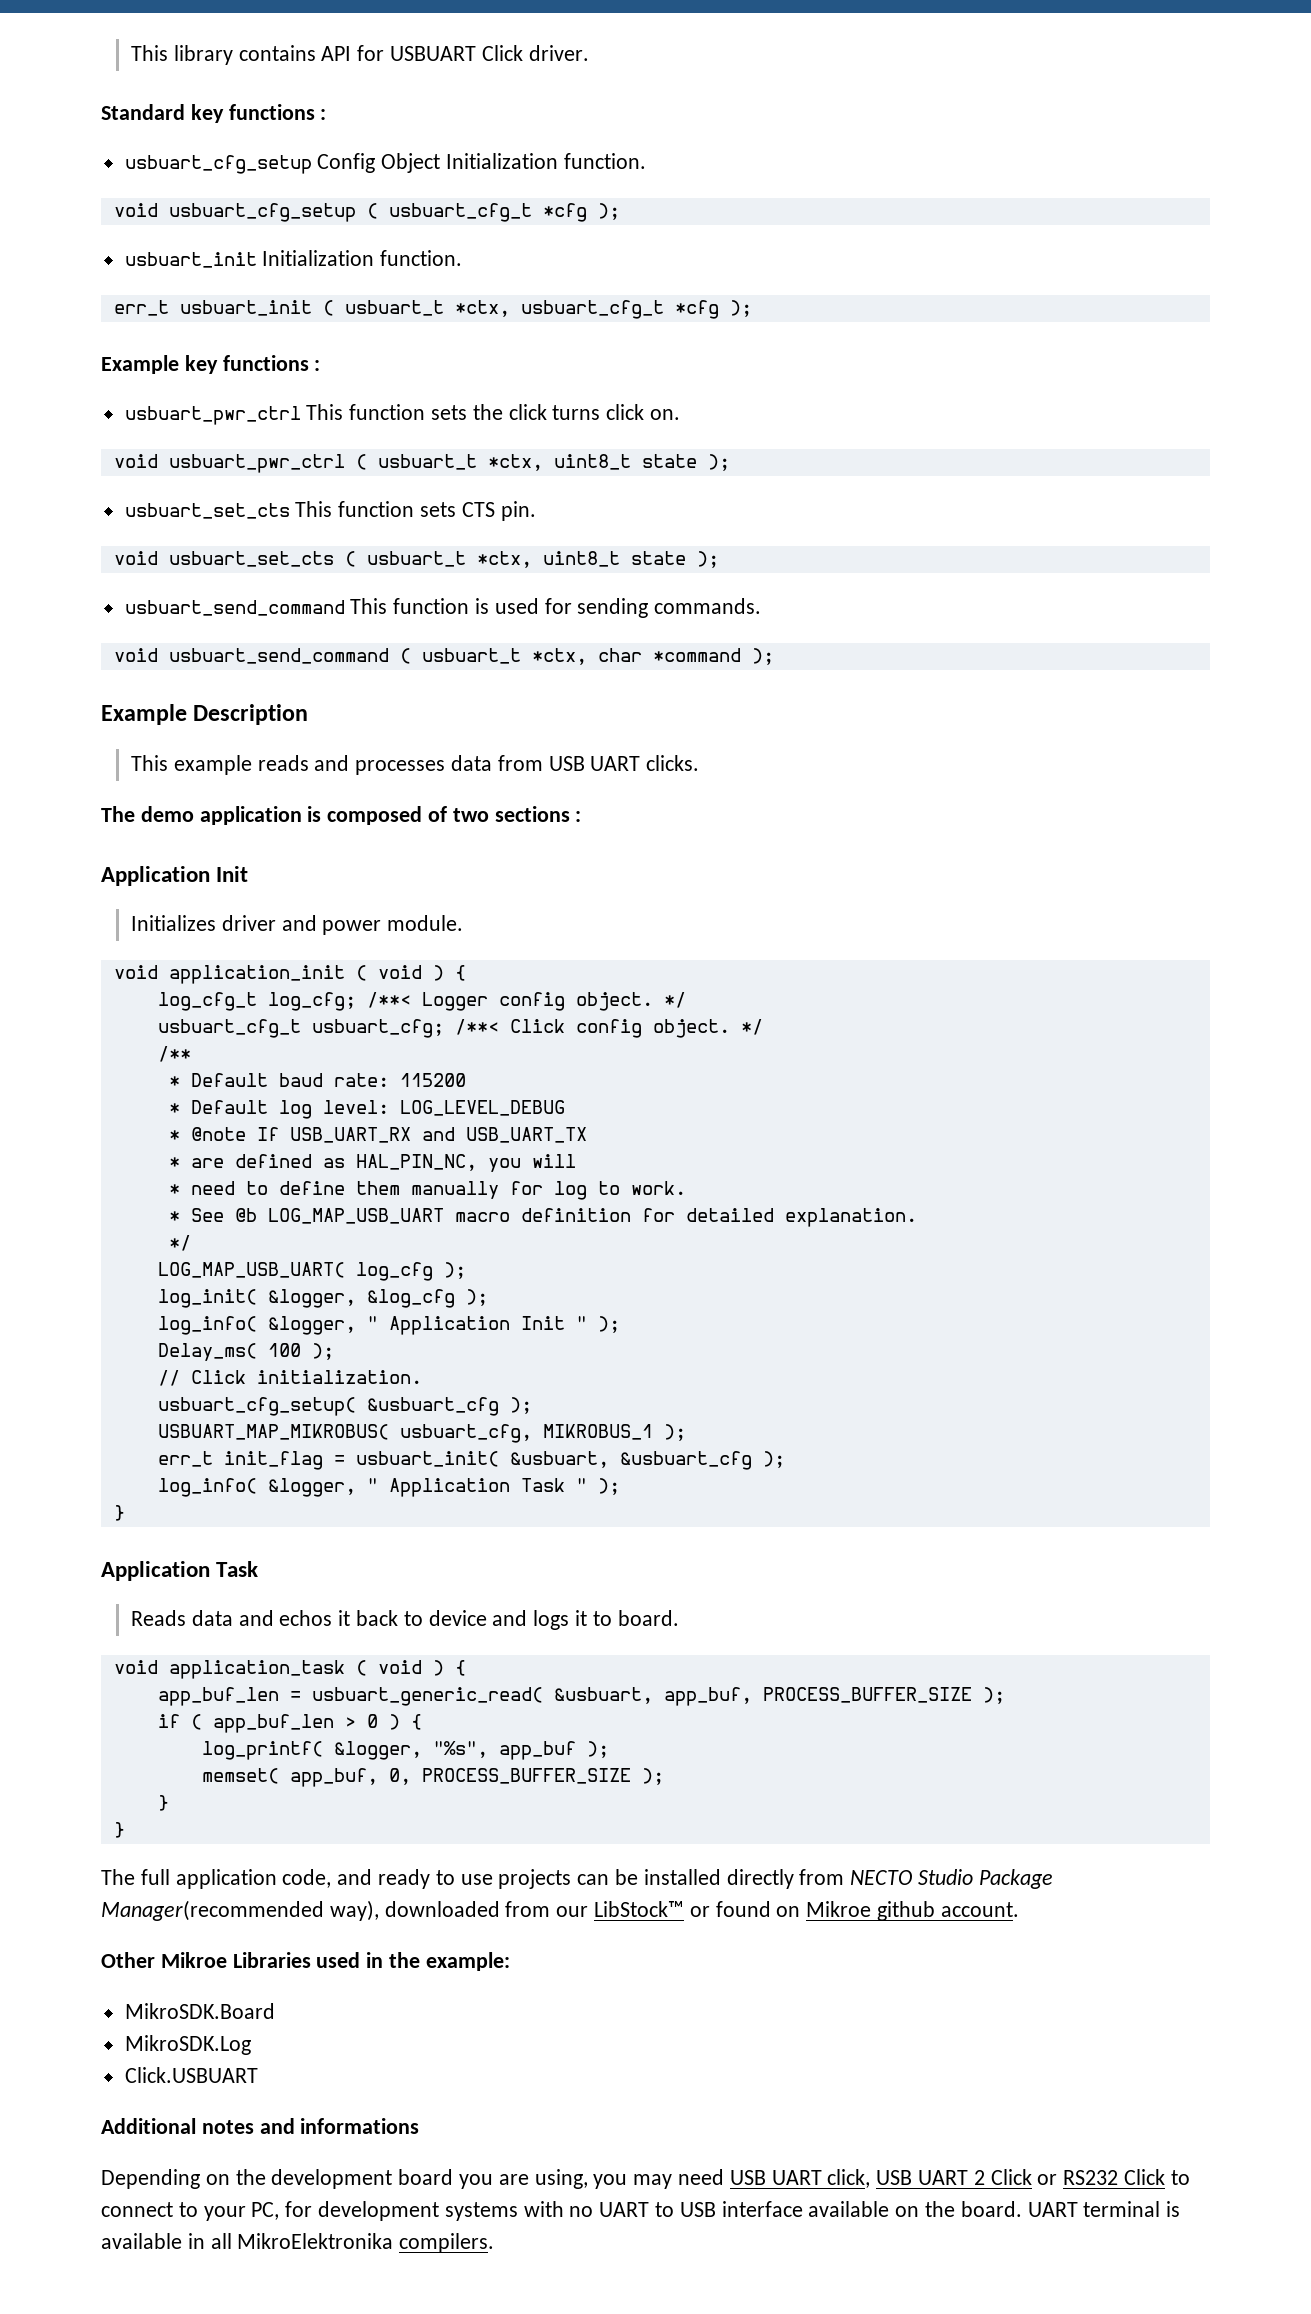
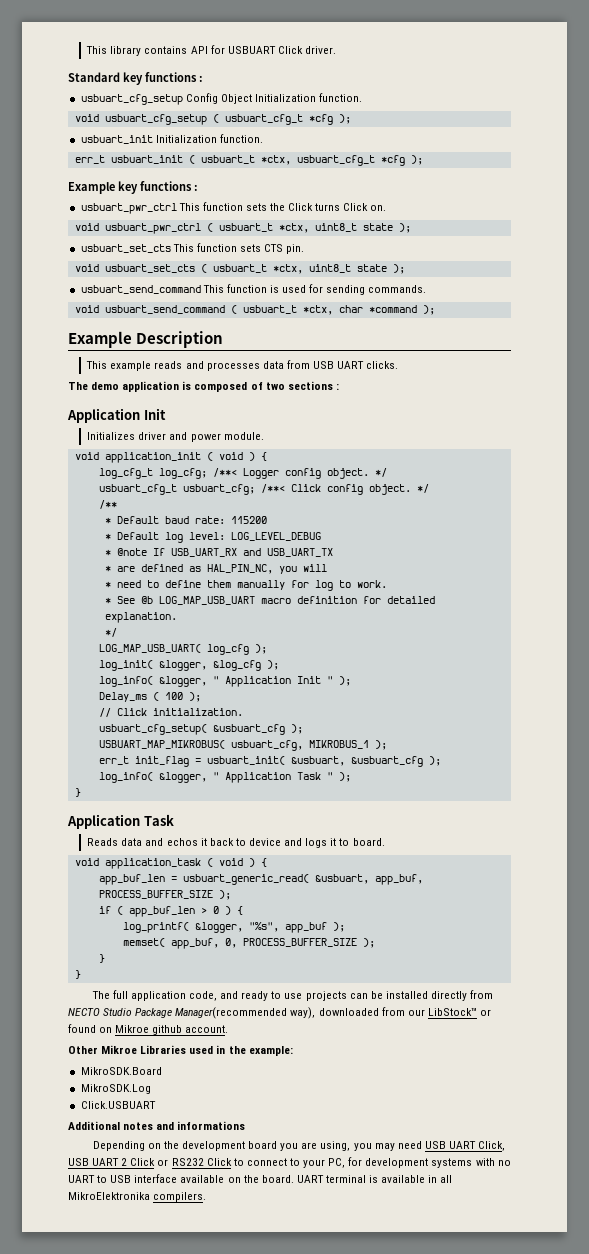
- usbuart_pwr_ctrl This function sets the click turns click on.
+ usbuart_pwr_ctrl This function sets the Click turns Click on.
- Delay_ms( 100 );
+ Delay_ms ( 100 );
- Depending on the development board you are using, you may need USB UART click, USB UART 2 Click or RS232 Click to connect to your PC, for development systems with no UART to USB interface available on the board.
+ Depending on the development board you are using, you may need USB UART Click, USB UART 2 Click or RS232 Click to connect to your PC, for development systems with no UART to USB interface available on the board.

